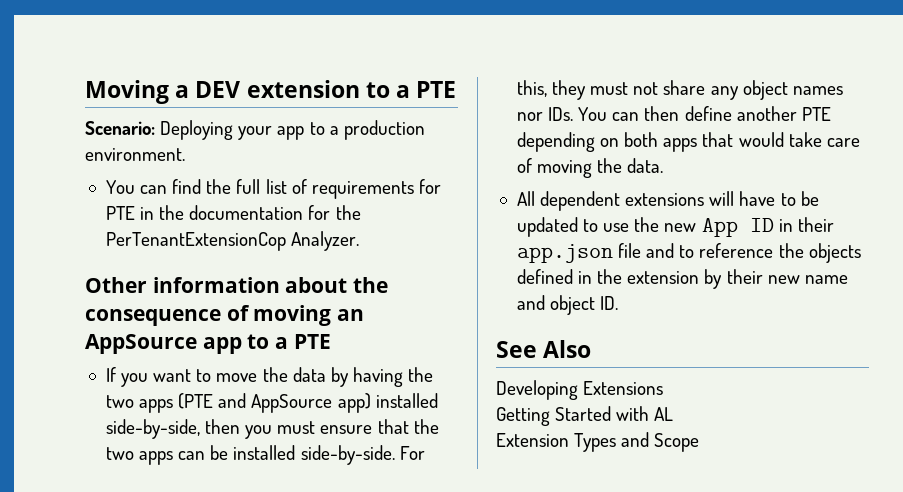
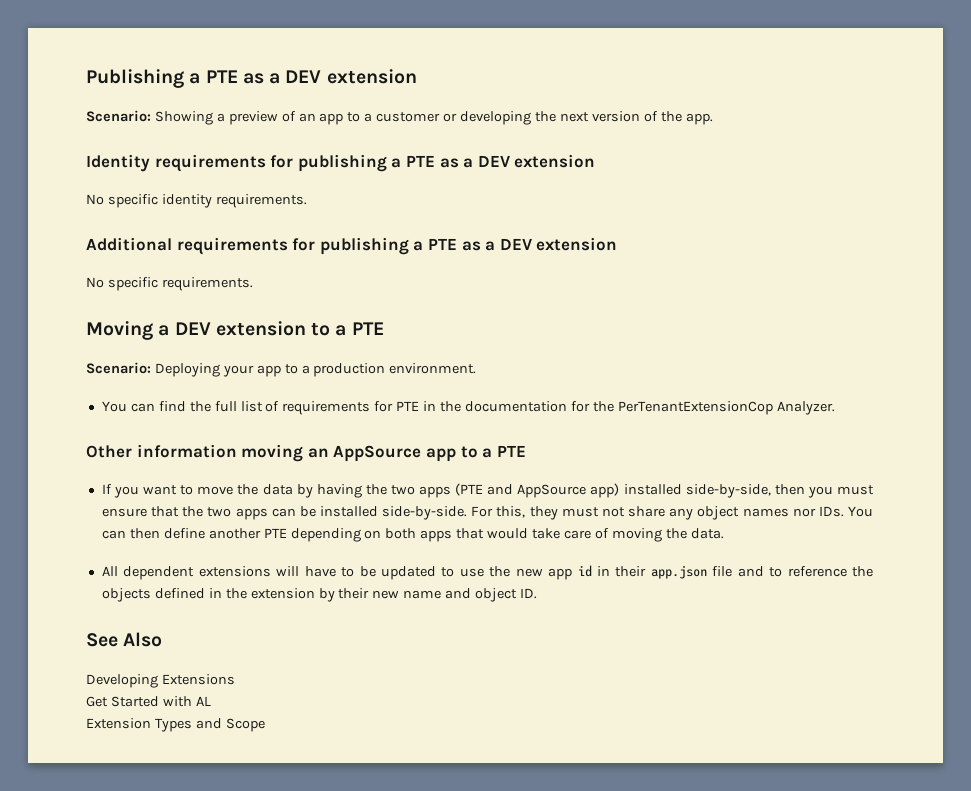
+ Publishing a PTE as a DEV extension
+ Scenario: Showing a preview of an app to a customer or developing the next version of the app.
+ Identity requirements for publishing a PTE as a DEV extension
+ No specific identity requirements.
+ Additional requirements for publishing a PTE as a DEV extension
+ No specific requirements.
- Other information about the consequence of moving an AppSource app to a PTE
+ Other information moving an AppSource app to a PTE
- All dependent extensions will have to be updated to use the new App ID in their app.json file and to reference the objects defined in the extension by their new name and object ID.
+ All dependent extensions will have to be updated to use the new app id in their app.json file and to reference the objects defined in the extension by their new name and object ID.
- Getting Started with AL
+ Get Started with AL

